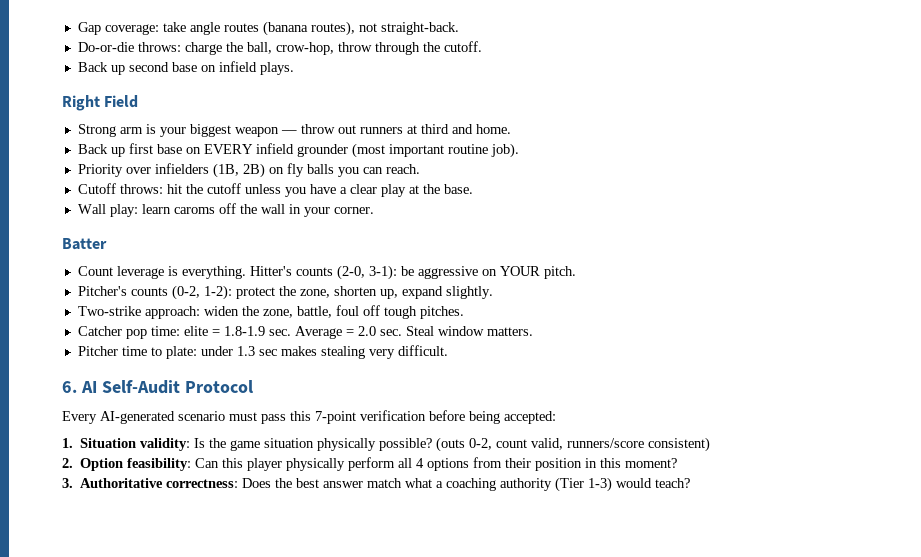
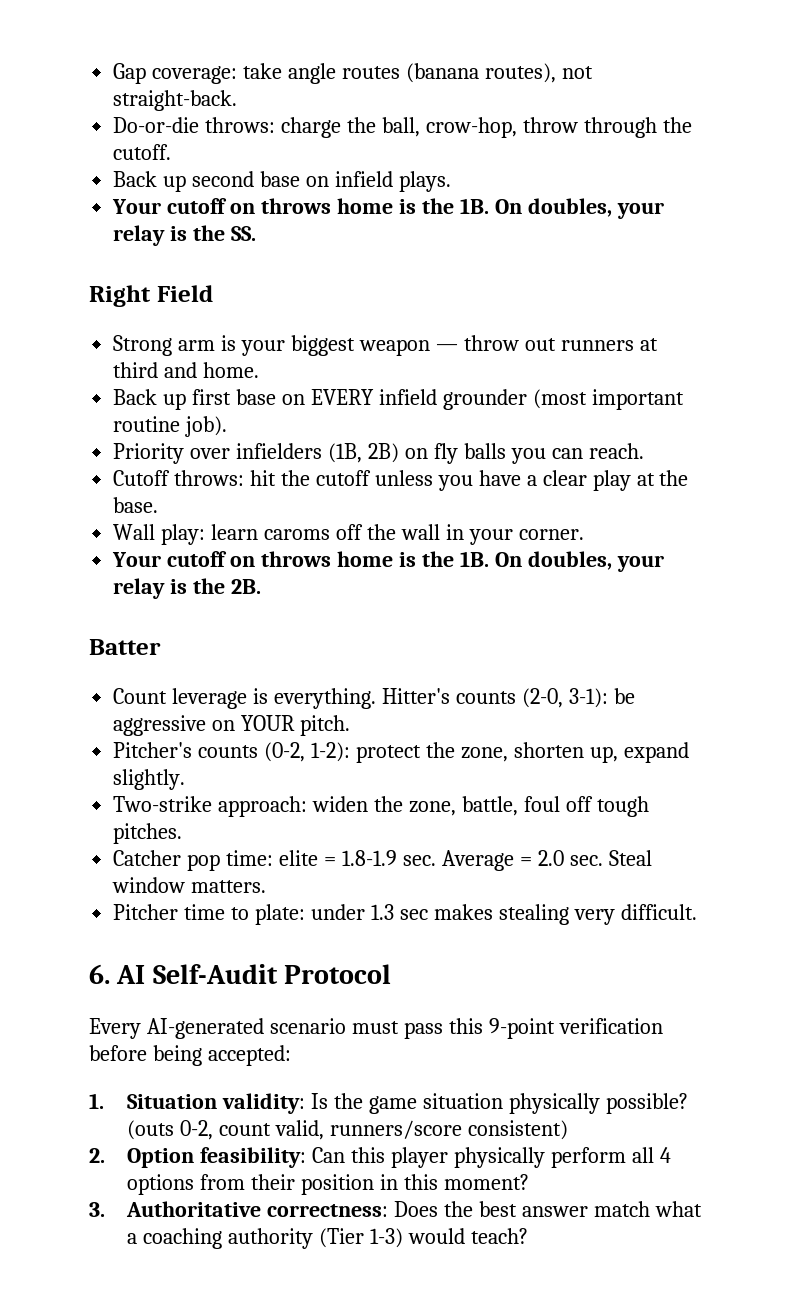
+ Your cutoff on throws home is the 1B. On doubles, your relay is the SS.
+ Your cutoff on throws home is the 1B. On doubles, your relay is the 2B.
- Every AI-generated scenario must pass this 7-point verification before being accepted:
+ Every AI-generated scenario must pass this 9-point verification before being accepted:

